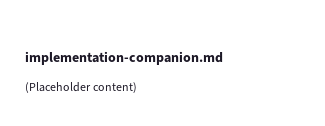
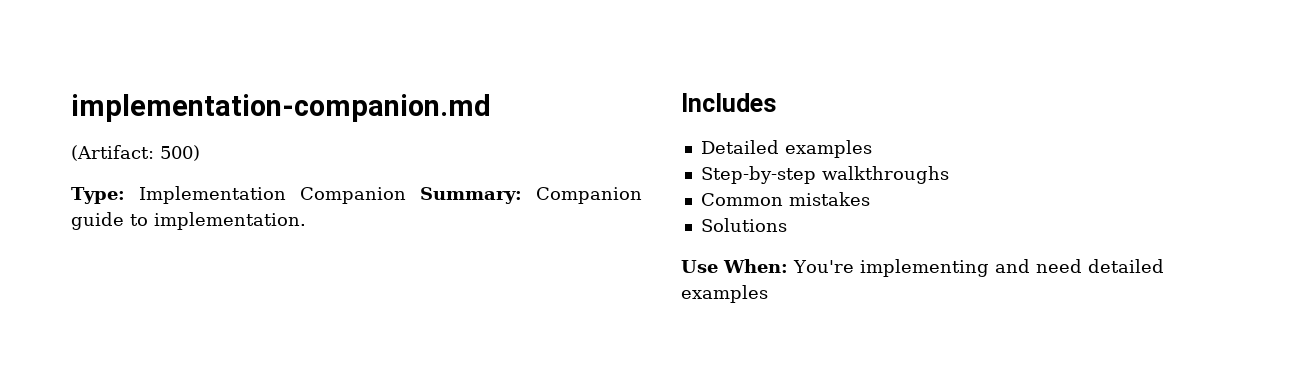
- (Placeholder content)
+ (Artifact: 500)
+ Type: Implementation Companion Summary: Companion guide to implementation.
+ Includes
+ Detailed examples
+ Step-by-step walkthroughs
+ Common mistakes
+ Solutions
+ Use When: You're implementing and need detailed examples

